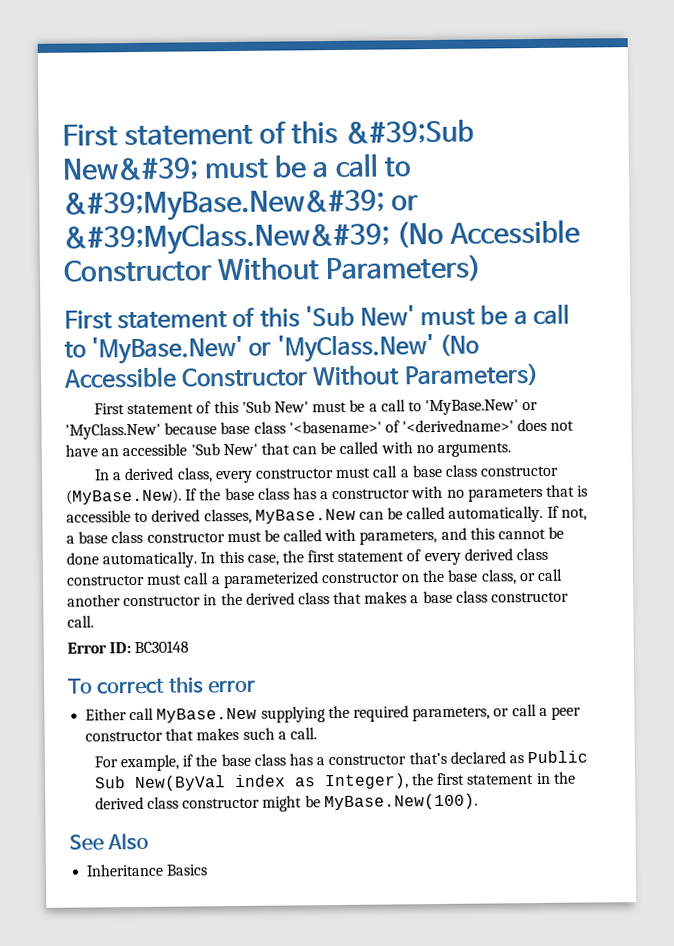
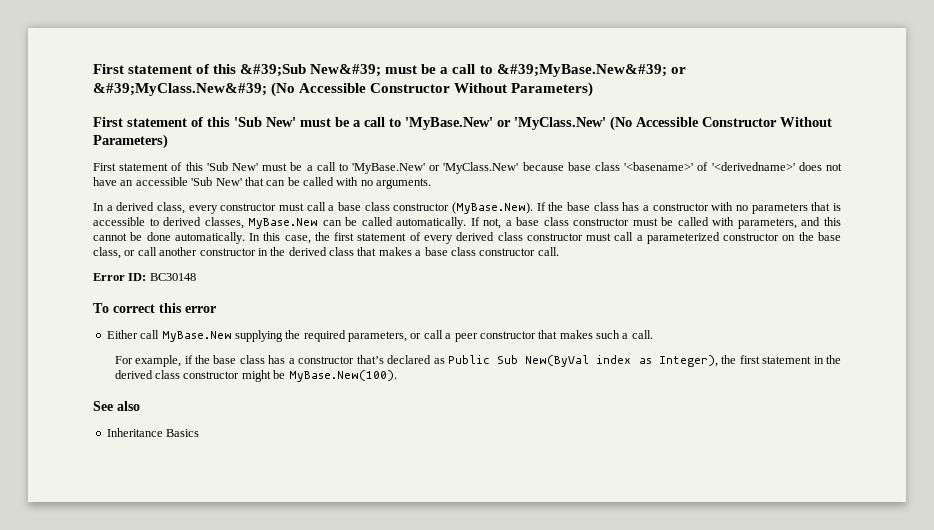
- See Also
+ See also

